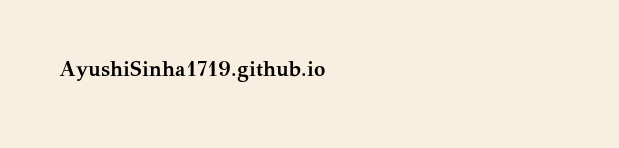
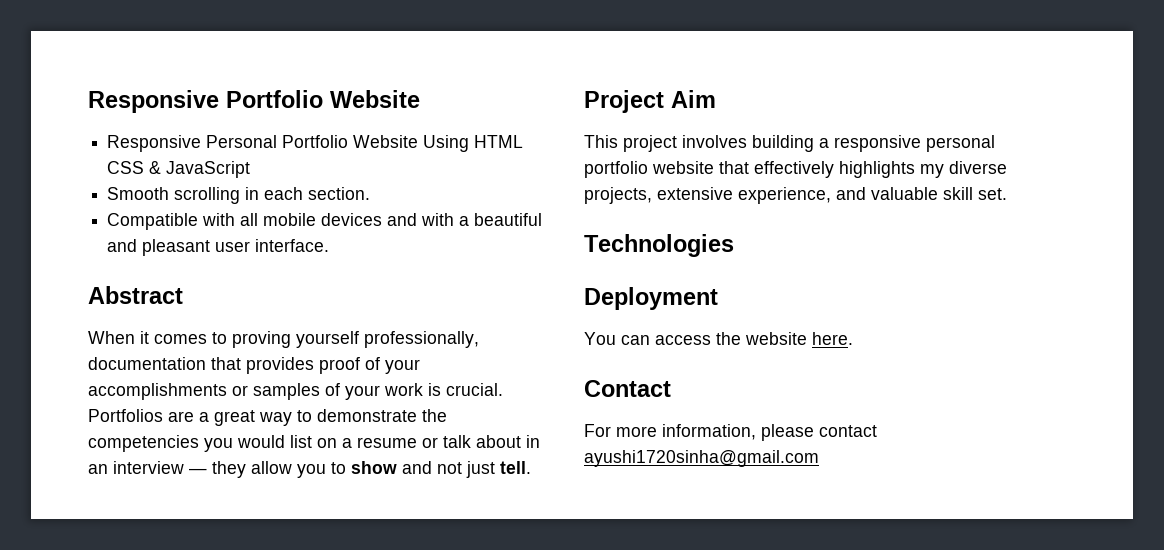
- AyushiSinha1719.github.io
+ Responsive Portfolio Website
+ Responsive Personal Portfolio Website Using HTML CSS & JavaScript
+ Smooth scrolling in each section.
+ Compatible with all mobile devices and with a beautiful and pleasant user interface.
+ Abstract
+ When it comes to proving yourself professionally, documentation that provides proof of your accomplishments or samples of your work is crucial. Portfolios are a great way to demonstrate the competencies you would list on a resume or talk about in an interview — they allow you to show and not just tell.
+ Project Aim
+ This project involves building a responsive personal portfolio website that effectively highlights my diverse projects, extensive experience, and valuable skill set.
+ Technologies
+ Deployment
+ You can access the website here.
+ Contact
+ For more information, please contact ayushi1720sinha@gmail.com

